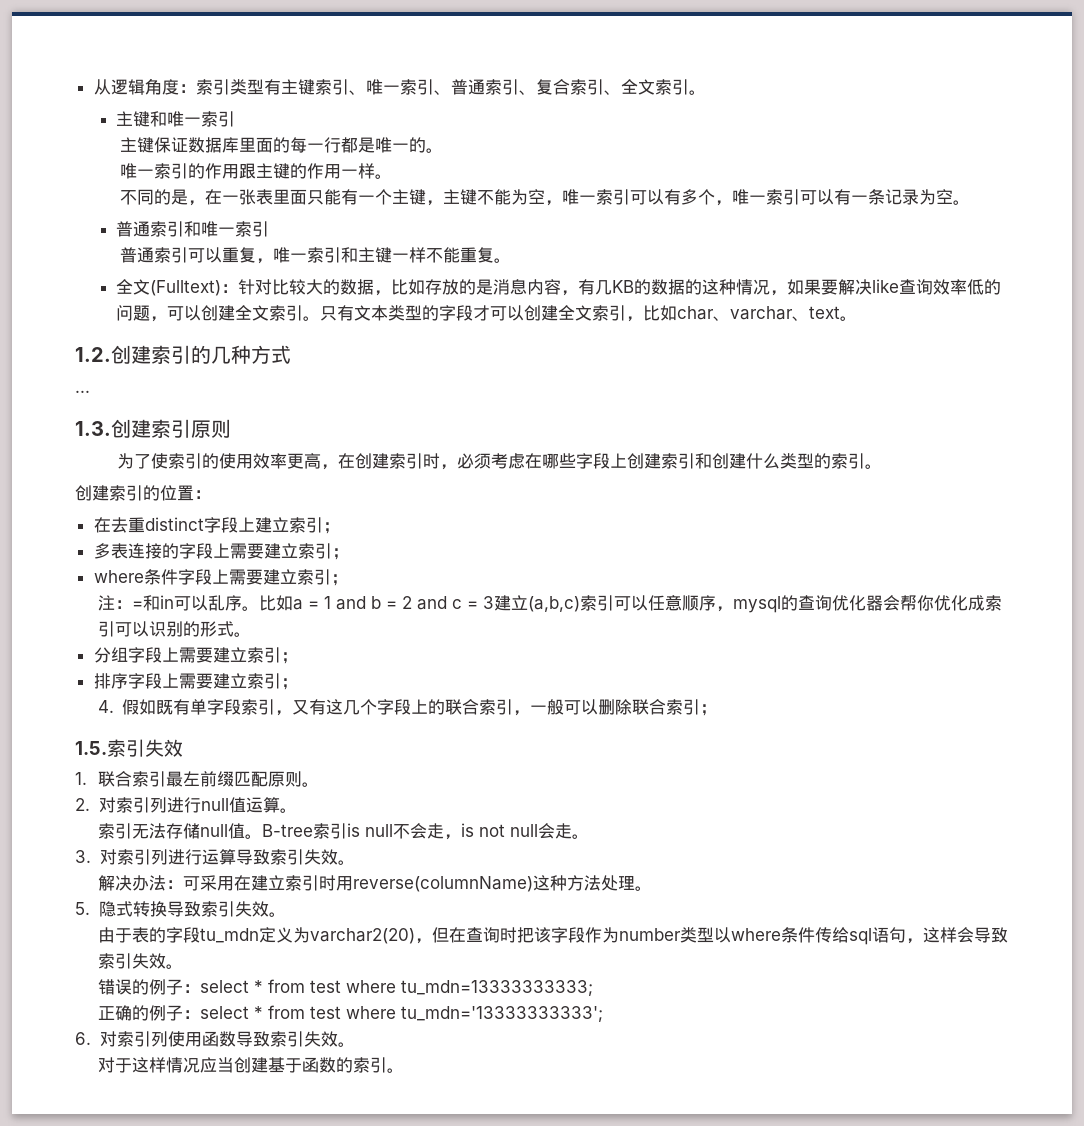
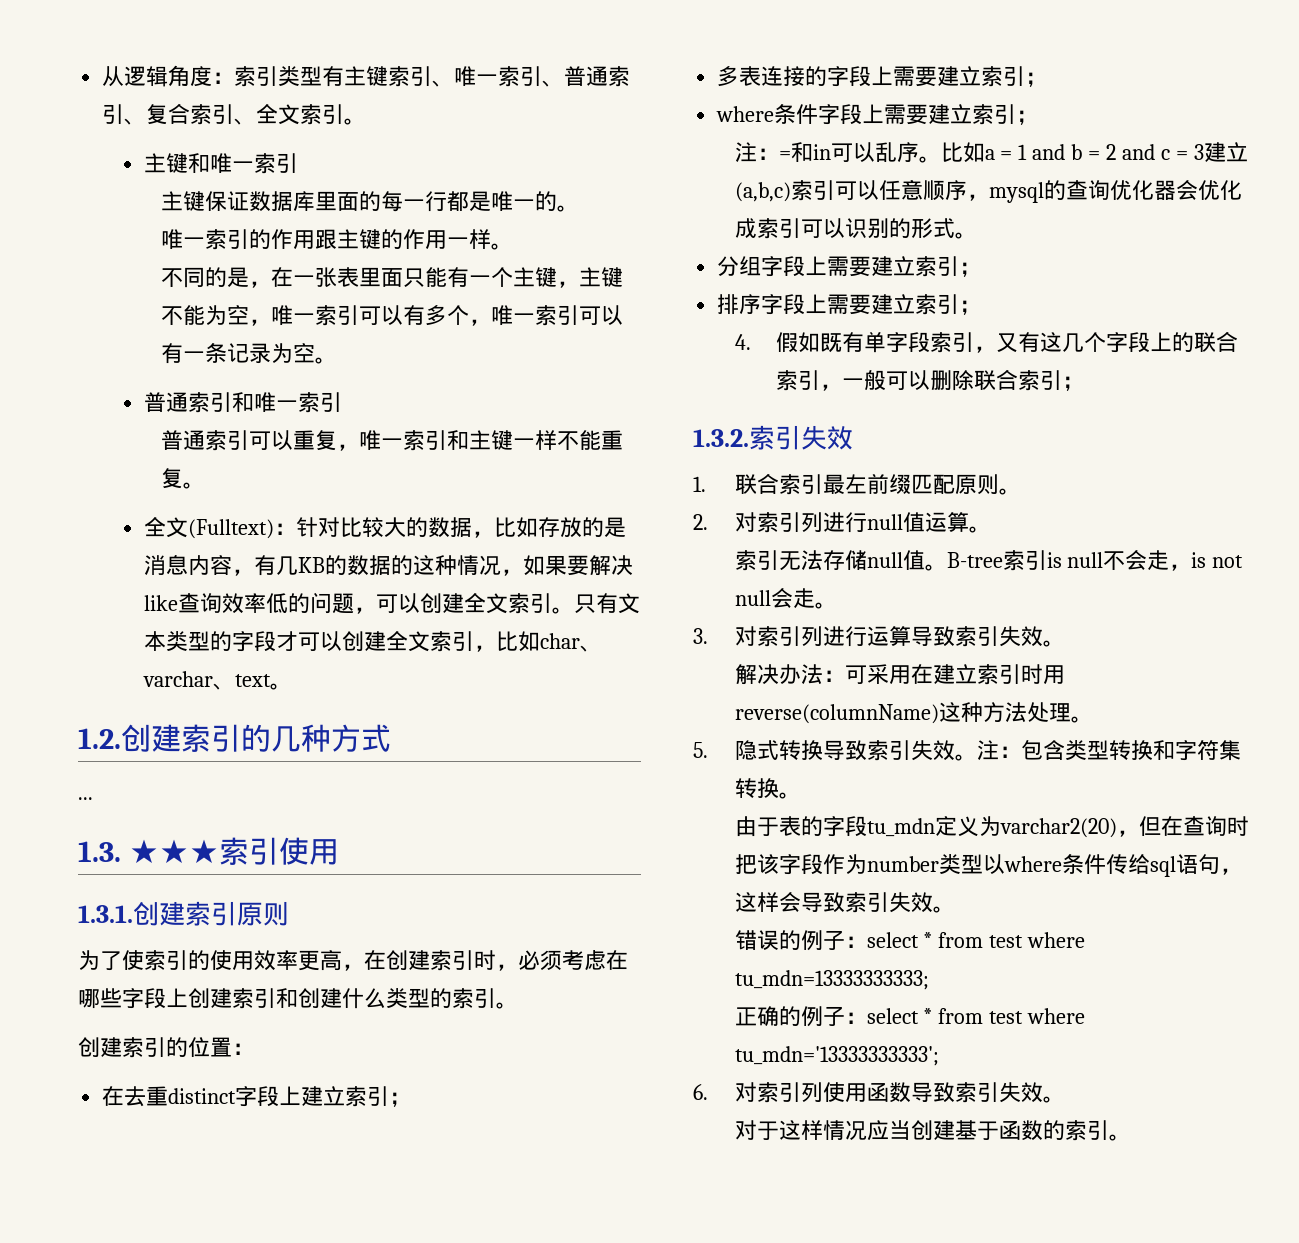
- 1.3.创建索引原则
+ 1.3. ★★★索引使用
+ 1.3.1.创建索引原则
- 比如a = 1 and b = 2 and c = 3建立(a,b,c)索引可以任意顺序，mysql的查询优化器会帮你优化成索引可以识别的形式。
+ 比如a = 1 and b = 2 and c = 3建立(a,b,c)索引可以任意顺序，mysql的查询优化器会优化成索引可以识别的形式。
- 1.5.索引失效
+ 1.3.2.索引失效
+ 注：包含类型转换和字符集转换。

